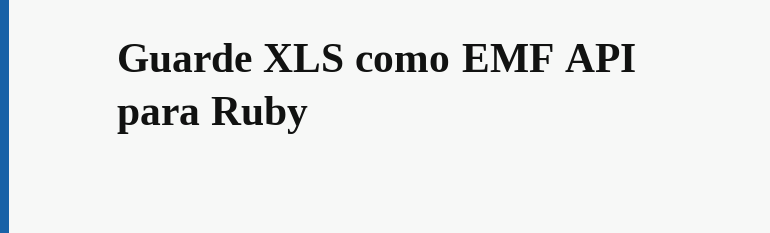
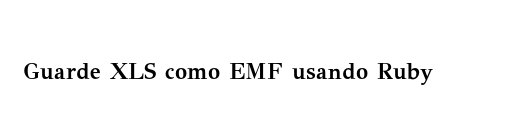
- Guarde XLS como EMF API para Ruby
+ Guarde XLS como EMF usando Ruby

